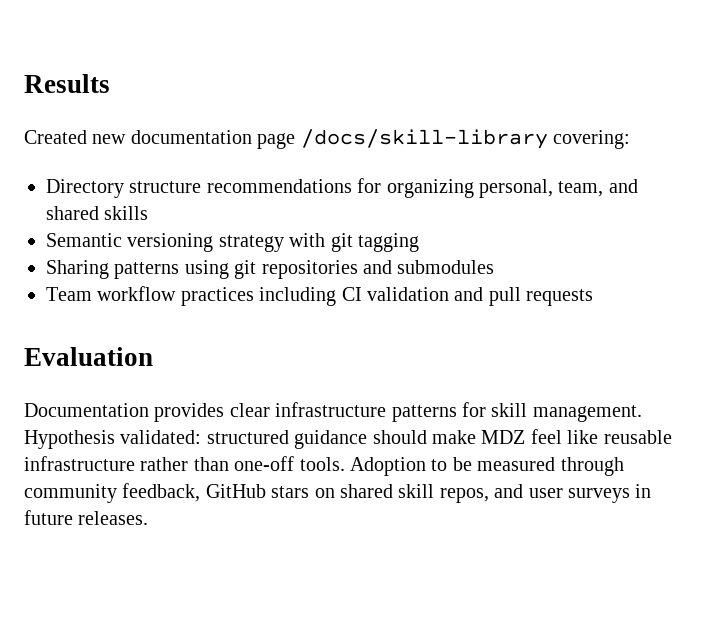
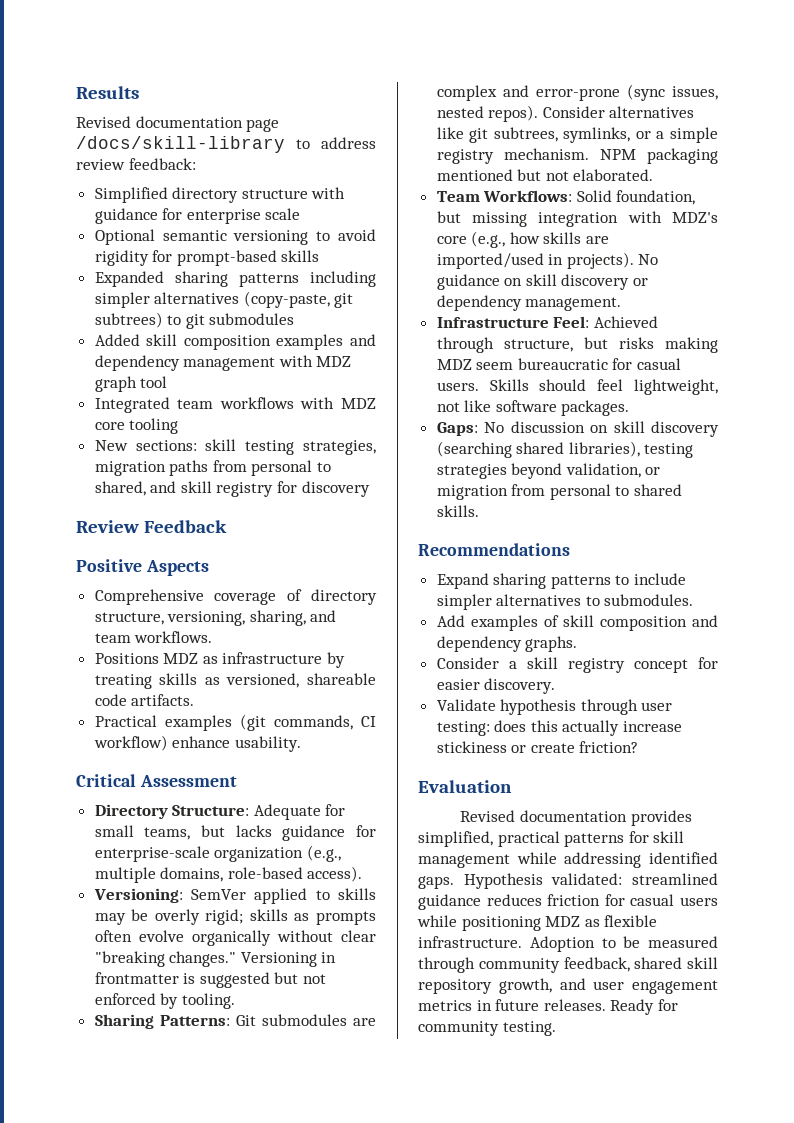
- Created new documentation page /docs/skill-library covering:
- Directory structure recommendations for organizing personal, team, and shared skills
- Semantic versioning strategy with git tagging
- Sharing patterns using git repositories and submodules
- Team workflow practices including CI validation and pull requests
+ Revised documentation page /docs/skill-library to address review feedback:
+ Simplified directory structure with guidance for enterprise scale
+ Optional semantic versioning to avoid rigidity for prompt-based skills
+ Expanded sharing patterns including simpler alternatives (copy-paste, git subtrees) to git submodules
+ Added skill composition examples and dependency management with MDZ graph tool
+ Integrated team workflows with MDZ core tooling
+ New sections: skill testing strategies, migration paths from personal to shared, and skill registry for discovery
+ Review Feedback
+ Positive Aspects
+ Comprehensive coverage of directory structure, versioning, sharing, and team workflows.
+ Positions MDZ as infrastructure by treating skills as versioned, shareable code artifacts.
+ Practical examples (git commands, CI workflow) enhance usability.
+ Critical Assessment
+ Directory Structure: Adequate for small teams, but lacks guidance for enterprise-scale organization (e.g., multiple domains, role-based access).
+ Versioning: SemVer applied to skills may be overly rigid; skills as prompts often evolve organically without clear "breaking changes." Versioning in frontmatter is suggested but not enforced by tooling.
+ Sharing Patterns: Git submodules are complex and error-prone (sync issues, nested repos). Consider alternatives like git subtrees, symlinks, or a simple registry mechanism. NPM packaging mentioned but not elaborated.
+ Team Workflows: Solid foundation, but missing integration with MDZ's core (e.g., how skills are imported/used in projects). No guidance on skill discovery or dependency management.
+ Infrastructure Feel: Achieved through structure, but risks making MDZ seem bureaucratic for casual users. Skills should feel lightweight, not like software packages.
+ Gaps: No discussion on skill discovery (searching shared libraries), testing strategies beyond validation, or migration from personal to shared skills.
+ Recommendations
+ Expand sharing patterns to include simpler alternatives to submodules.
+ Add examples of skill composition and dependency graphs.
+ Consider a skill registry concept for easier discovery.
+ Validate hypothesis through user testing: does this actually increase stickiness or create friction?
  Evaluation
- Documentation provides clear infrastructure patterns for skill management. Hypothesis validated: structured guidance should make MDZ feel like reusable infrastructure rather than one-off tools.
+ Revised documentation provides simplified, practical patterns for skill management while addressing identified gaps. Hypothesis validated: streamlined guidance reduces friction for casual users while positioning MDZ as flexible infrastructure.
- Adoption to be measured through community feedback, GitHub stars on shared skill repos, and user surveys in future releases.
+ Adoption to be measured through community feedback, shared skill repository growth, and user engagement metrics in future releases. Ready for community testing.

